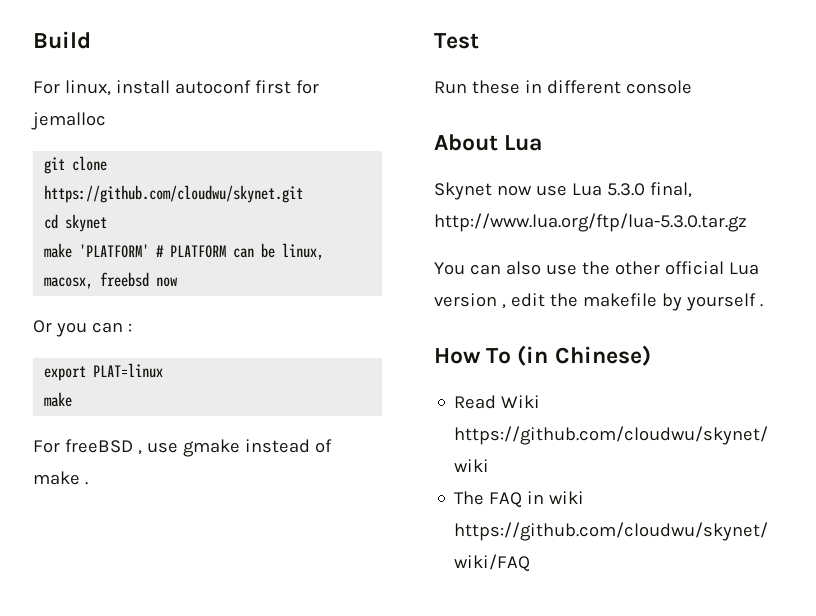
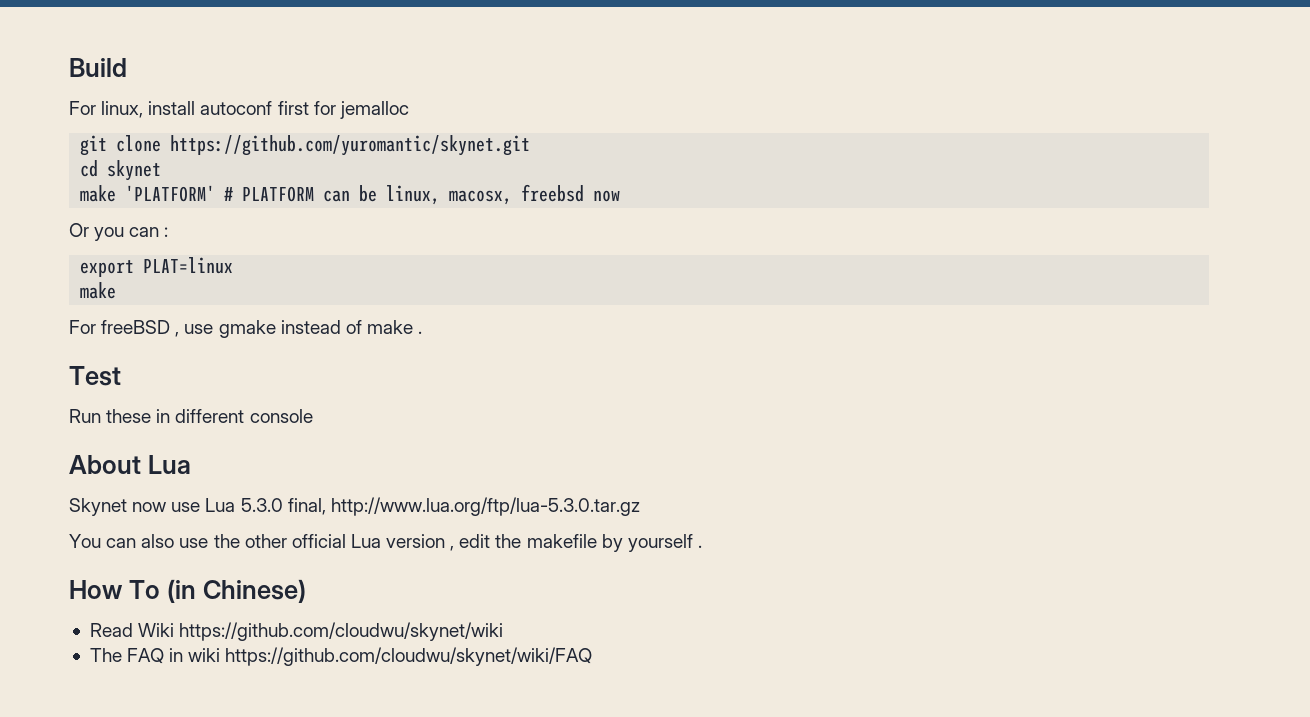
- git clone https://github.com/cloudwu/skynet.git
+ git clone https://github.com/yuromantic/skynet.git

